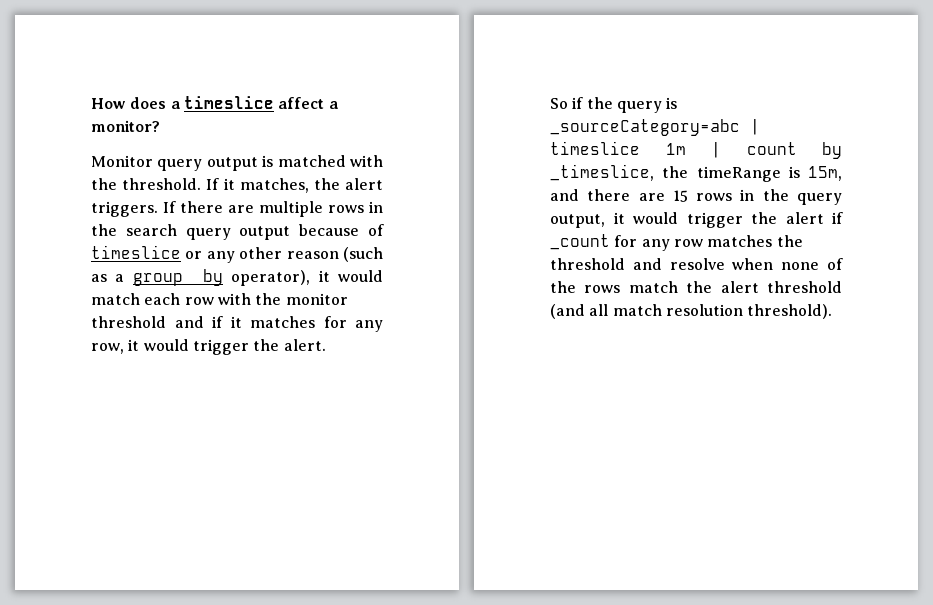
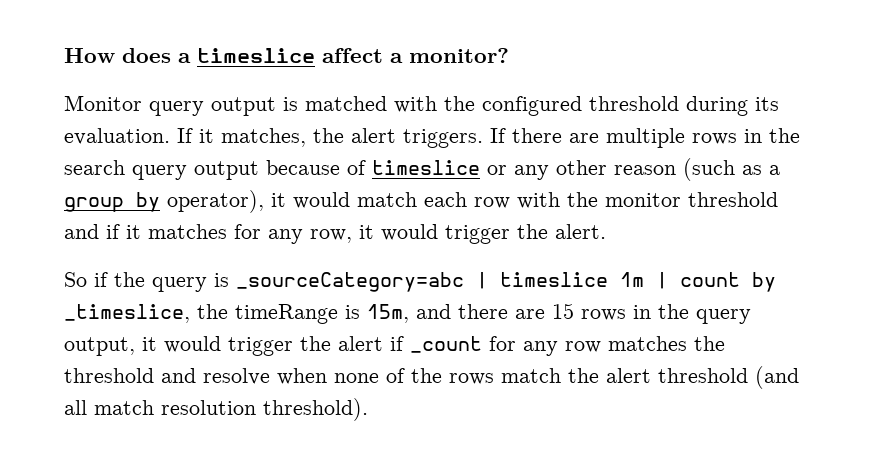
- Monitor query output is matched with the threshold.
+ Monitor query output is matched with the configured threshold during its evaluation.

